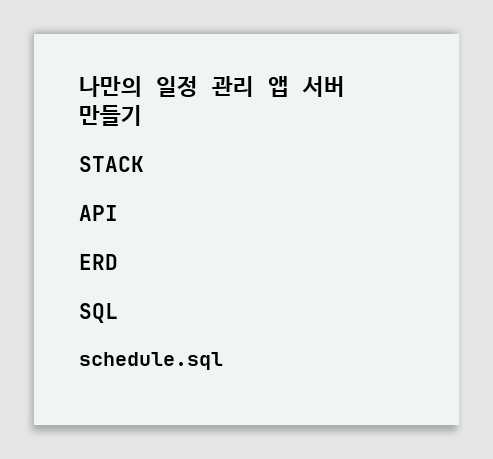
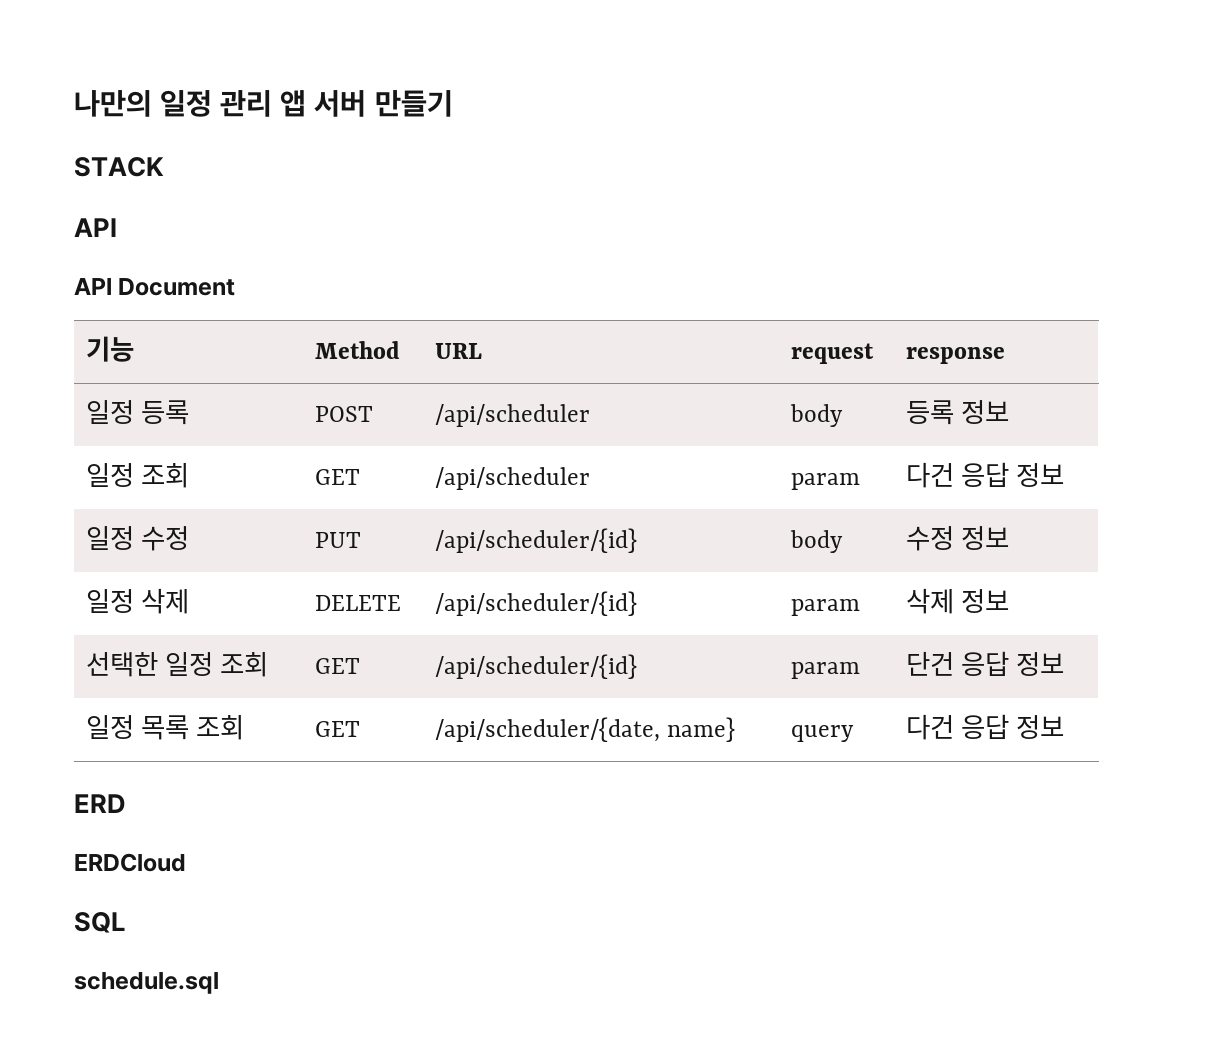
+ API Document
+ 기능 | Method | URL | request | response
+ 일정 등록 | POST | /api/scheduler | body | 등록 정보
+ 일정 조회 | GET | /api/scheduler | param | 다건 응답 정보
+ 일정 수정 | PUT | /api/scheduler/{id} | body | 수정 정보
+ 일정 삭제 | DELETE | /api/scheduler/{id} | param | 삭제 정보
+ 선택한 일정 조회 | GET | /api/scheduler/{id} | param | 단건 응답 정보
+ 일정 목록 조회 | GET | /api/scheduler/{date, name} | query | 다건 응답 정보
+ ERDCloud

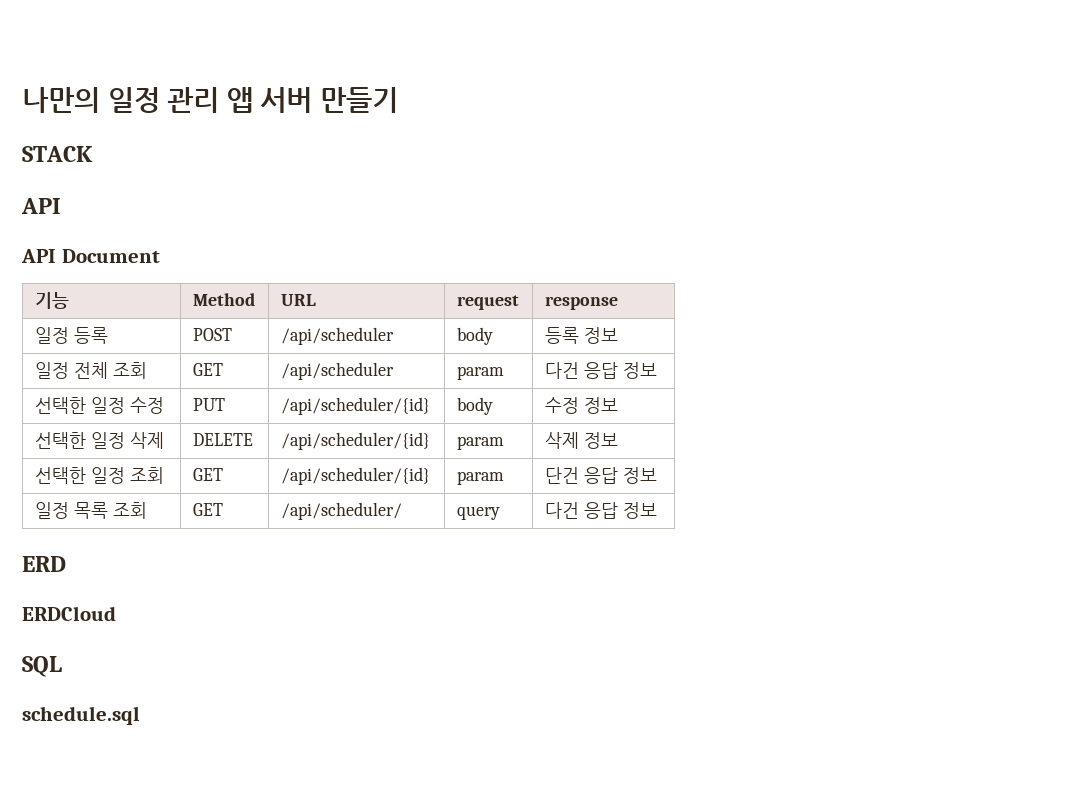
- 일정 조회 | GET | /api/scheduler | param | 다건 응답 정보
+ 일정 전체 조회 | GET | /api/scheduler | param | 다건 응답 정보
- 일정 수정 | PUT | /api/scheduler/{id} | body | 수정 정보
+ 선택한 일정 수정 | PUT | /api/scheduler/{id} | body | 수정 정보
- 일정 삭제 | DELETE | /api/scheduler/{id} | param | 삭제 정보
+ 선택한 일정 삭제 | DELETE | /api/scheduler/{id} | param | 삭제 정보
- 일정 목록 조회 | GET | /api/scheduler/{date, name} | query | 다건 응답 정보
+ 일정 목록 조회 | GET | /api/scheduler/ | query | 다건 응답 정보

